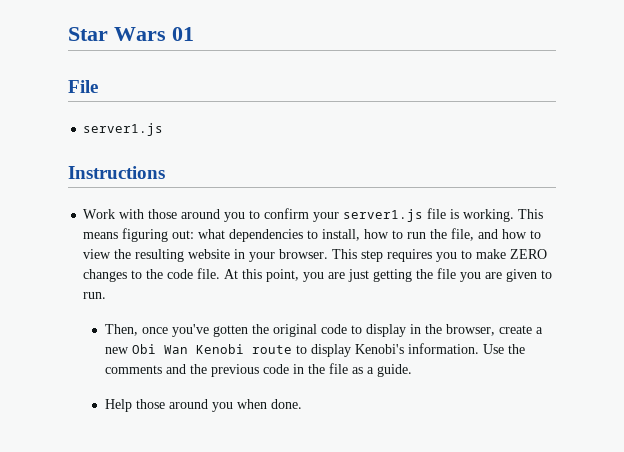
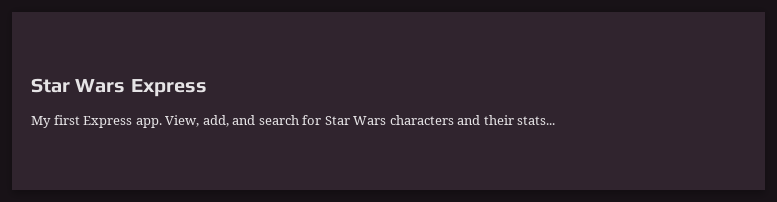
- Star Wars 01
- File
- server1.js
- Instructions
- Work with those around you to confirm your server1.js file is working. This means figuring out: what dependencies to install, how to run the file, and how to view the resulting website in your browser. This step requires you to make ZERO changes to the code file. At this point, you are just getting the file you are given to run.
- Then, once you've gotten the original code to display in the browser, create a new Obi Wan Kenobi route to display Kenobi's information. Use the comments and the previous code in the file as a guide.
- Help those around you when done.
+ Star Wars Express
+ My first Express app. View, add, and search for Star Wars characters and their stats...

